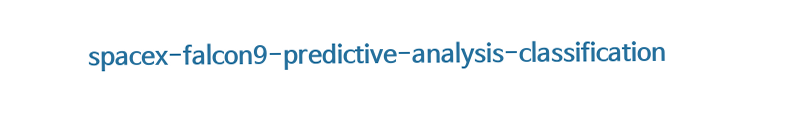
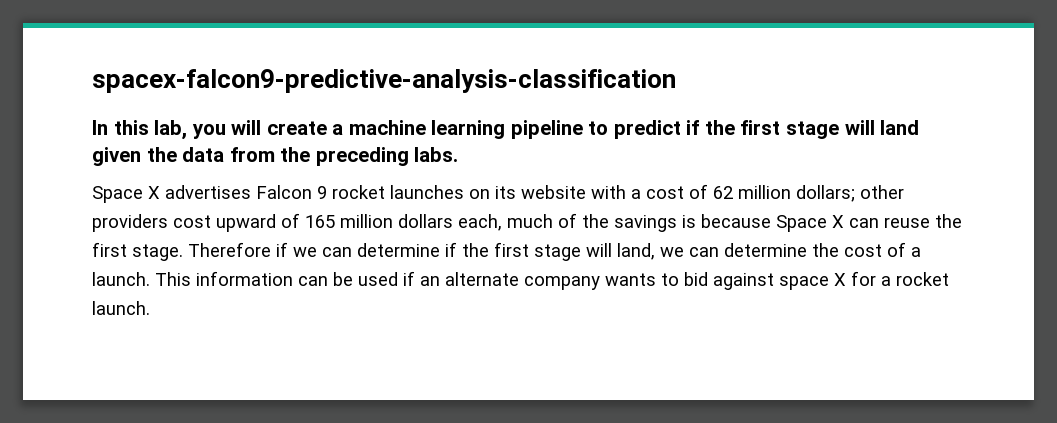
+ In this lab, you will create a machine learning pipeline to predict if the first stage will land given the data from the preceding labs.
+ Space X advertises Falcon 9 rocket launches on its website with a cost of 62 million dollars; other providers cost upward of 165 million dollars each, much of the savings is because Space X can reuse the first stage. Therefore if we can determine if the first stage will land, we can determine the cost of a launch. This information can be used if an alternate company wants to bid against space X for a rocket launch.

